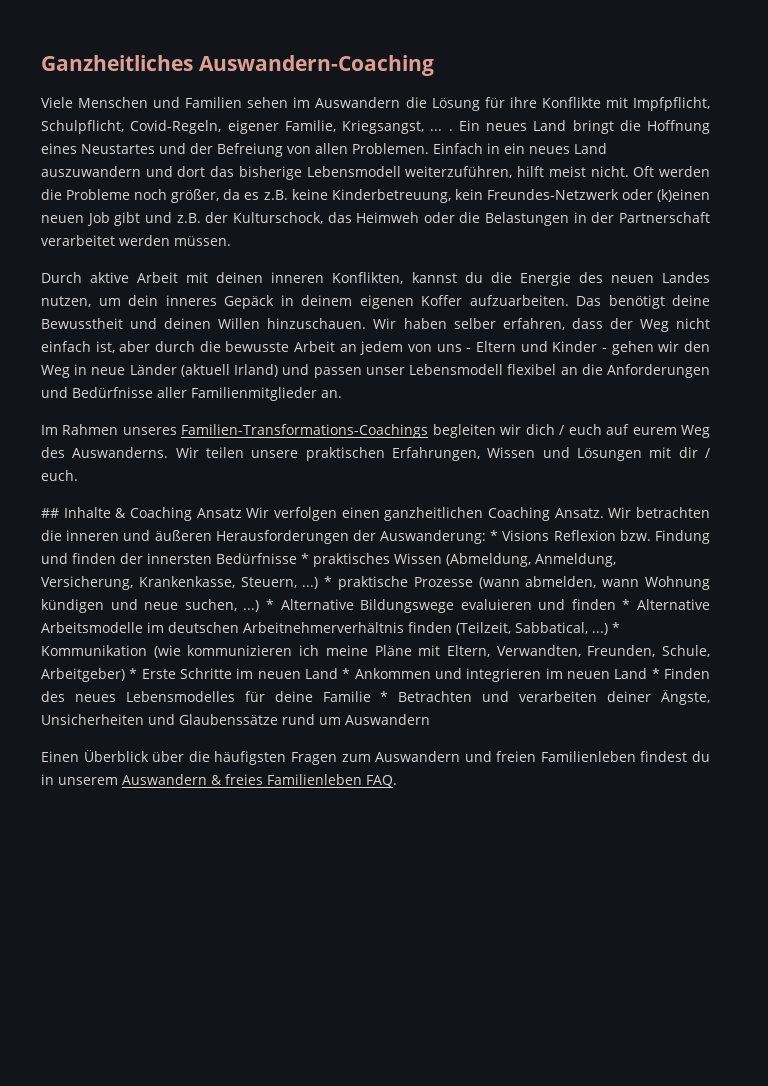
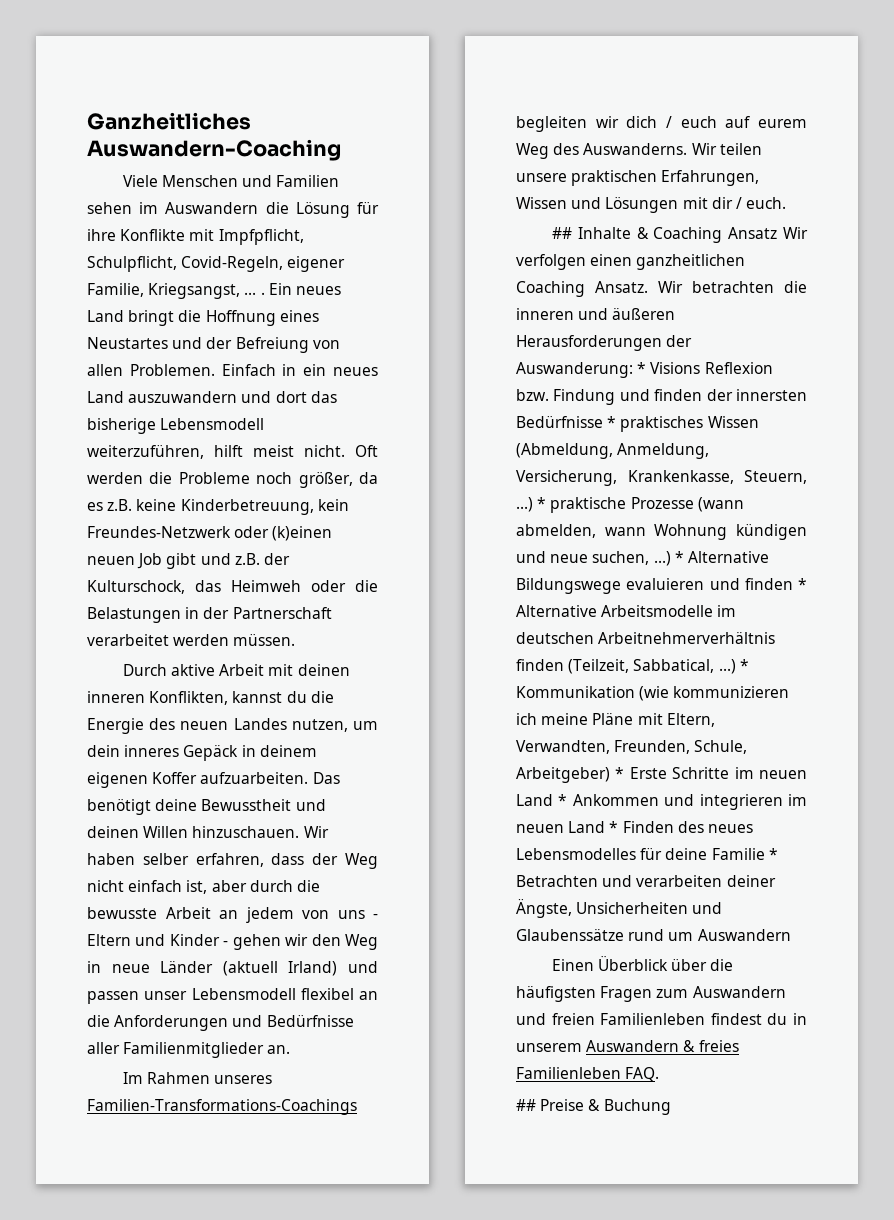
+ ## Preise & Buchung

